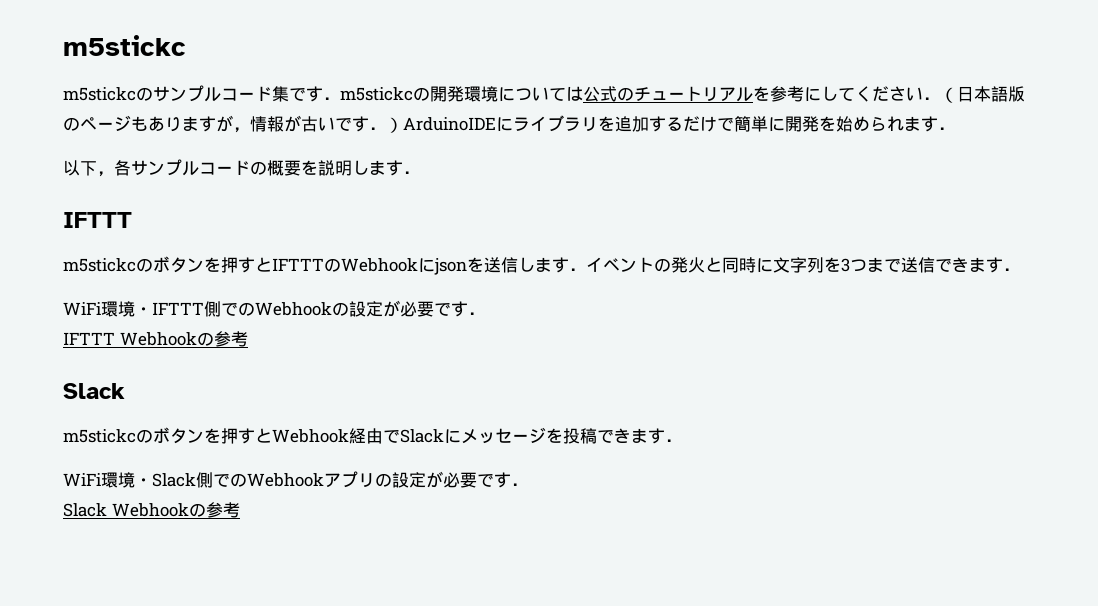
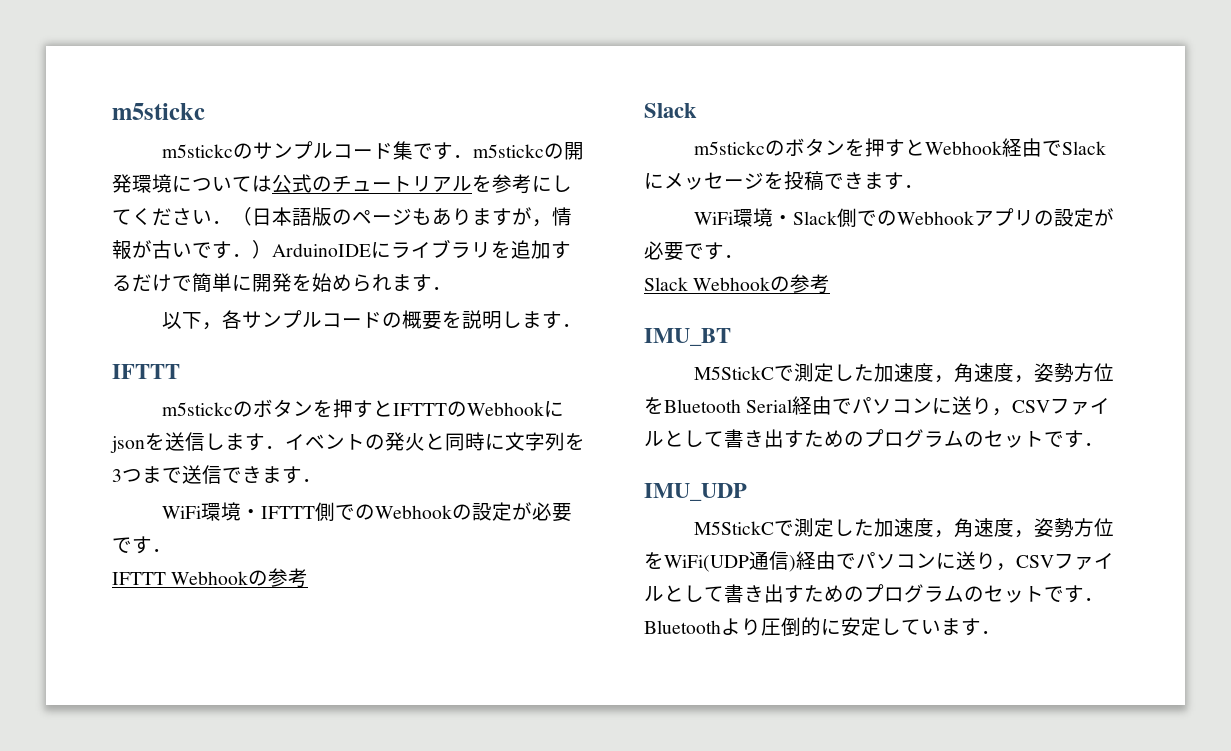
+ IMU_BT
+ M5StickCで測定した加速度，角速度，姿勢方位をBluetooth Serial経由でパソコンに送り，CSVファイルとして書き出すためのプログラムのセットです．
+ IMU_UDP
+ M5StickCで測定した加速度，角速度，姿勢方位をWiFi(UDP通信)経由でパソコンに送り，CSVファイルとして書き出すためのプログラムのセットです．Bluetoothより圧倒的に安定しています．

